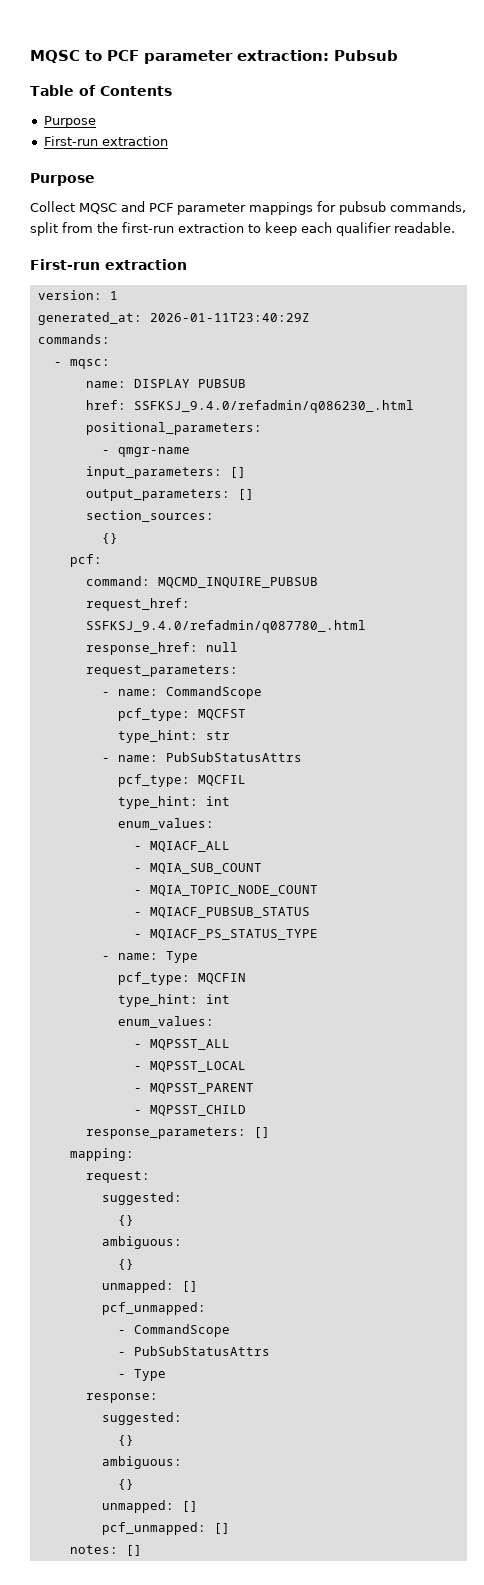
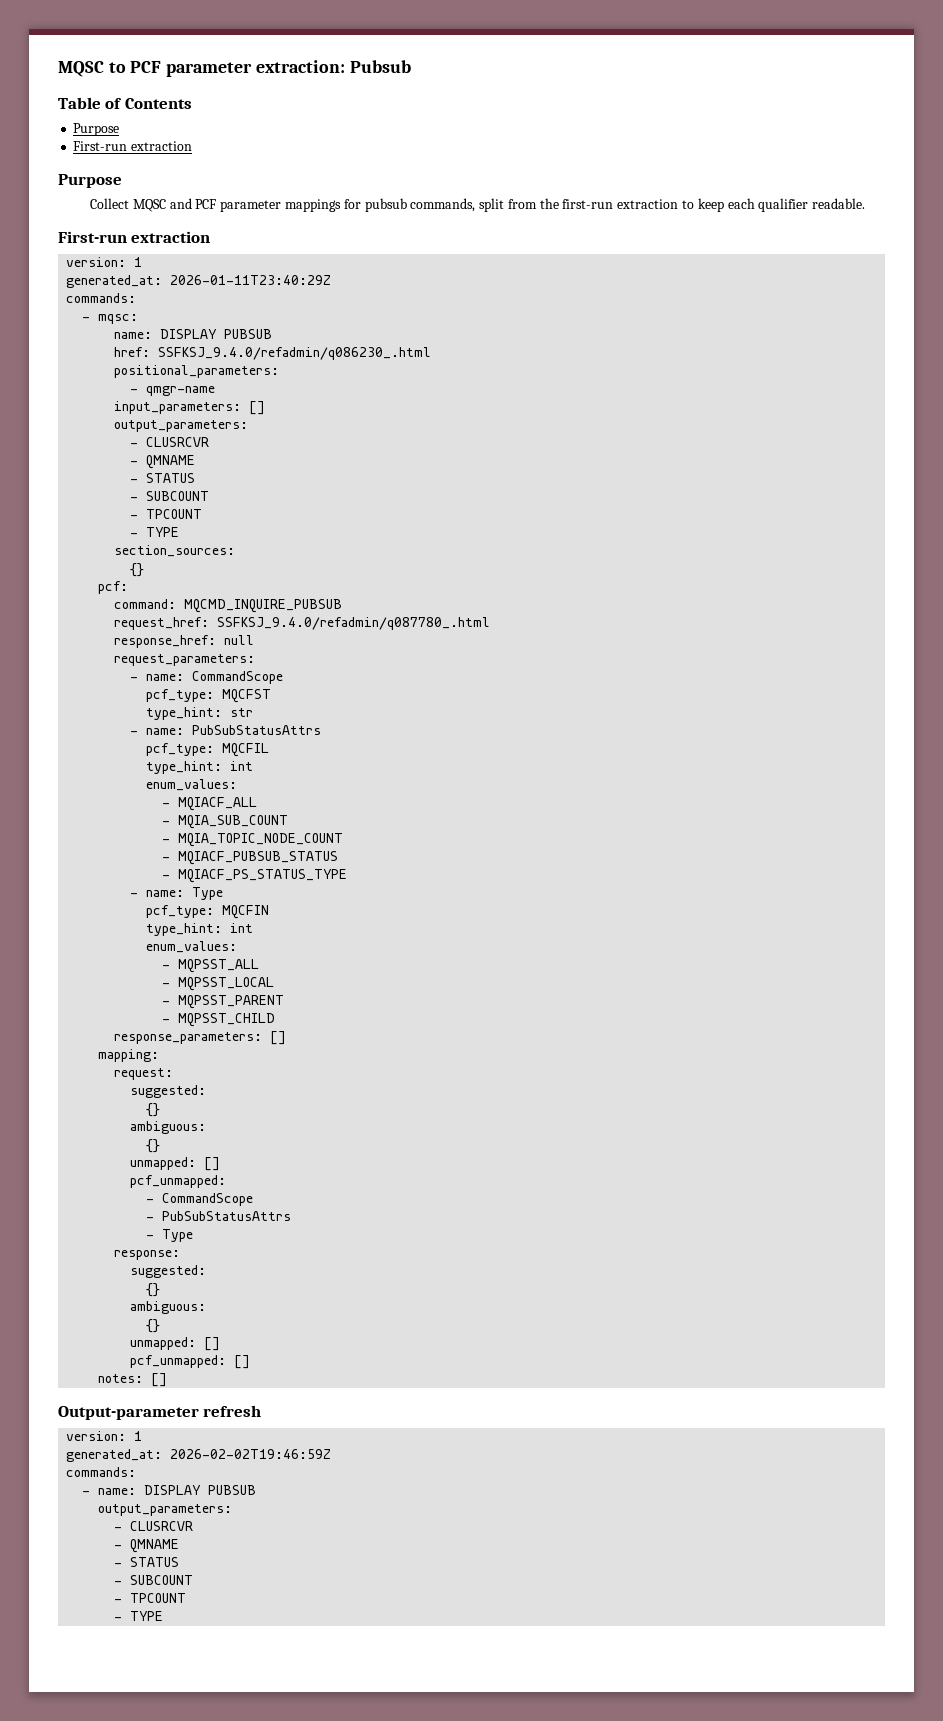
  input_parameters: []
- output_parameters: []
+ output_parameters:
+ - CLUSRCVR
+ - QMNAME
+ - STATUS
+ - SUBCOUNT
+ - TPCOUNT
+ - TYPE
+ Output-parameter refresh
+ version: 1
+ generated_at: 2026-02-02T19:46:59Z
+ commands:
+ - name: DISPLAY PUBSUB
+ output_parameters:
+ - CLUSRCVR
+ - QMNAME
+ - STATUS
+ - SUBCOUNT
+ - TPCOUNT
+ - TYPE

